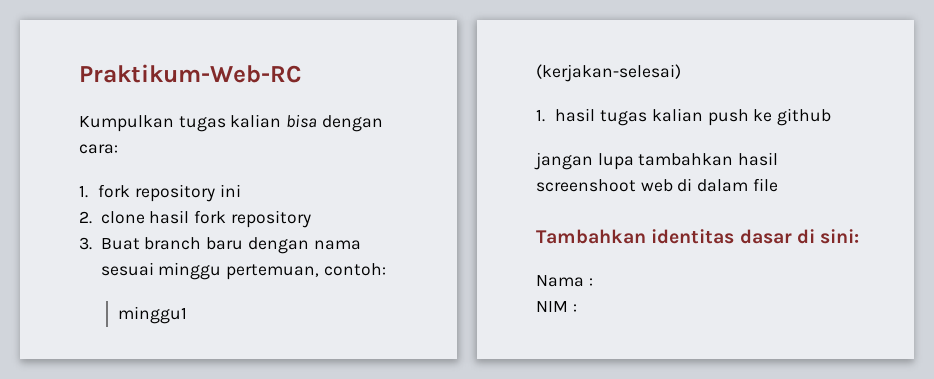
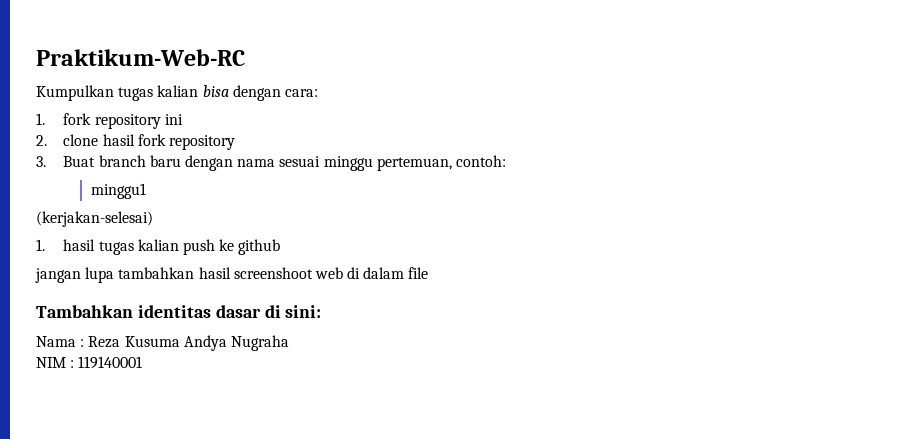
- Nama :
+ Nama : Reza Kusuma Andya Nugraha
- NIM :
+ NIM : 119140001

